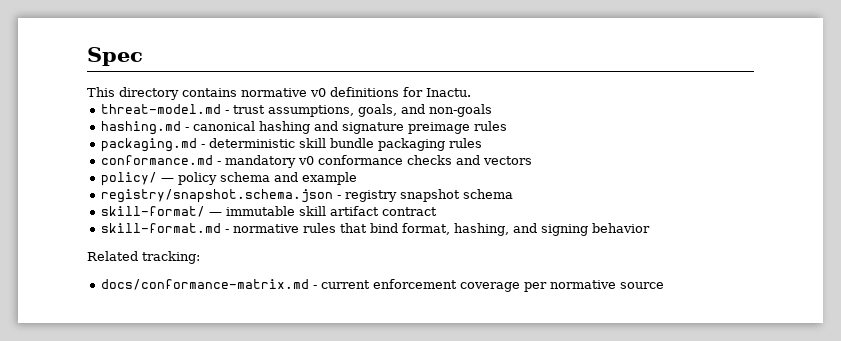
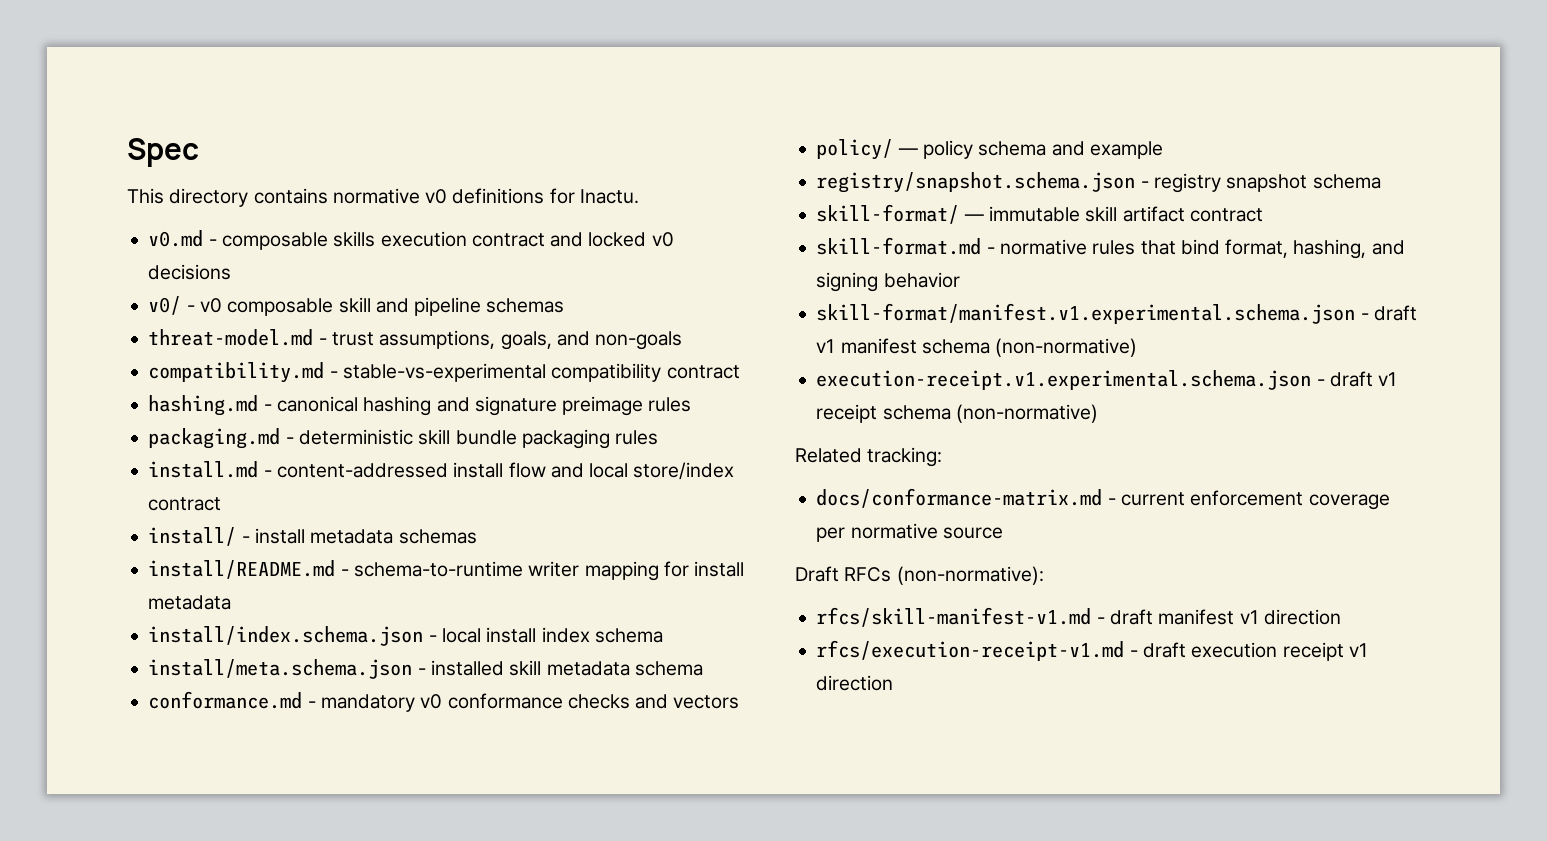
+ v0.md - composable skills execution contract and locked v0 decisions
+ v0/ - v0 composable skill and pipeline schemas
+ compatibility.md - stable-vs-experimental compatibility contract
+ install.md - content-addressed install flow and local store/index contract
+ install/ - install metadata schemas
+ install/README.md - schema-to-runtime writer mapping for install metadata
+ install/index.schema.json - local install index schema
+ install/meta.schema.json - installed skill metadata schema
+ skill-format/manifest.v1.experimental.schema.json - draft v1 manifest schema (non-normative)
+ execution-receipt.v1.experimental.schema.json - draft v1 receipt schema (non-normative)
+ Draft RFCs (non-normative):
+ rfcs/skill-manifest-v1.md - draft manifest v1 direction
+ rfcs/execution-receipt-v1.md - draft execution receipt v1 direction

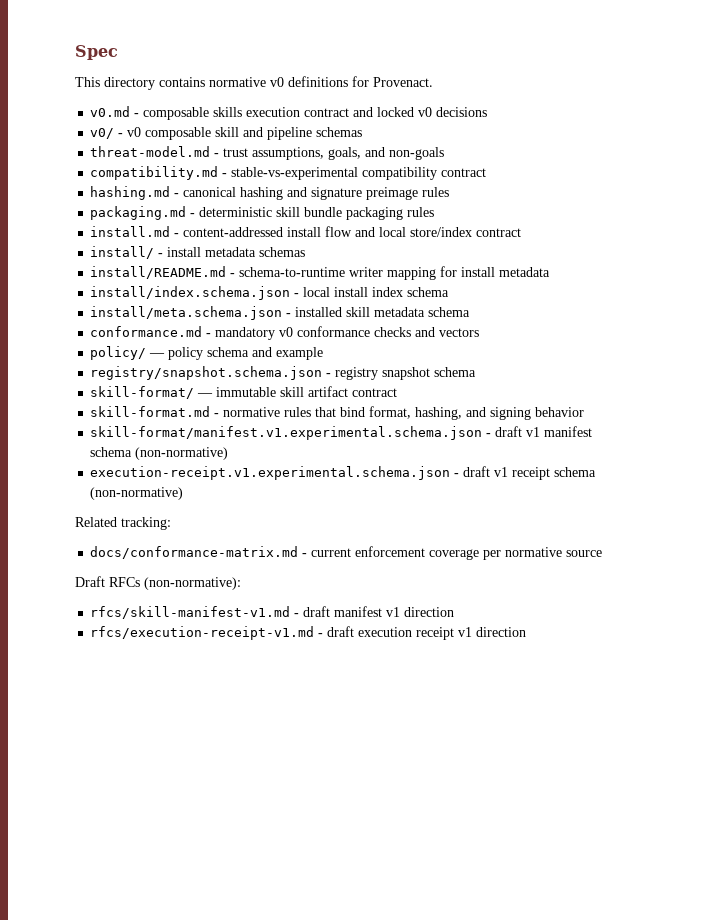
- This directory contains normative v0 definitions for Inactu.
+ This directory contains normative v0 definitions for Provenact.

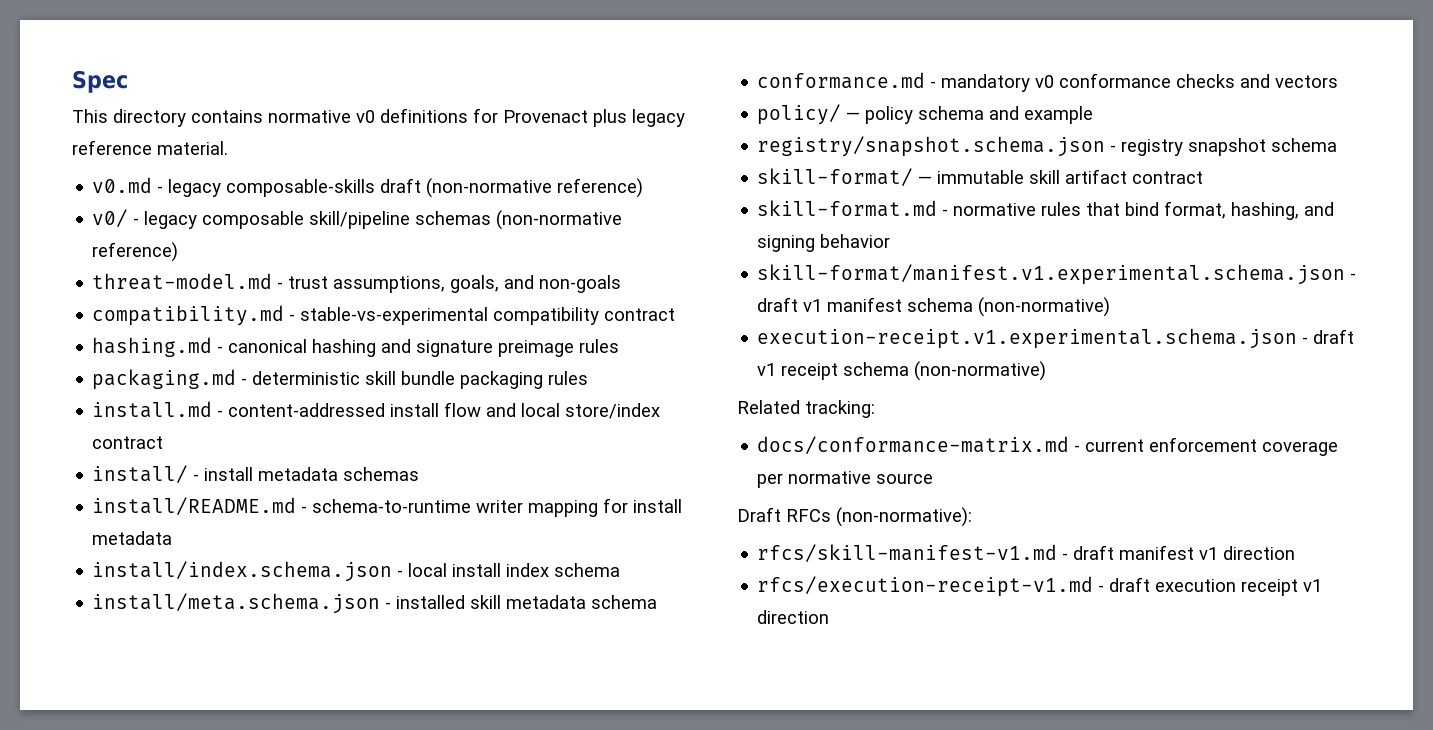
- This directory contains normative v0 definitions for Provenact.
- v0.md - composable skills execution contract and locked v0 decisions
- v0/ - v0 composable skill and pipeline schemas
+ This directory contains normative v0 definitions for Provenact plus legacy reference material.
+ v0.md - legacy composable-skills draft (non-normative reference)
+ v0/ - legacy composable skill/pipeline schemas (non-normative reference)

